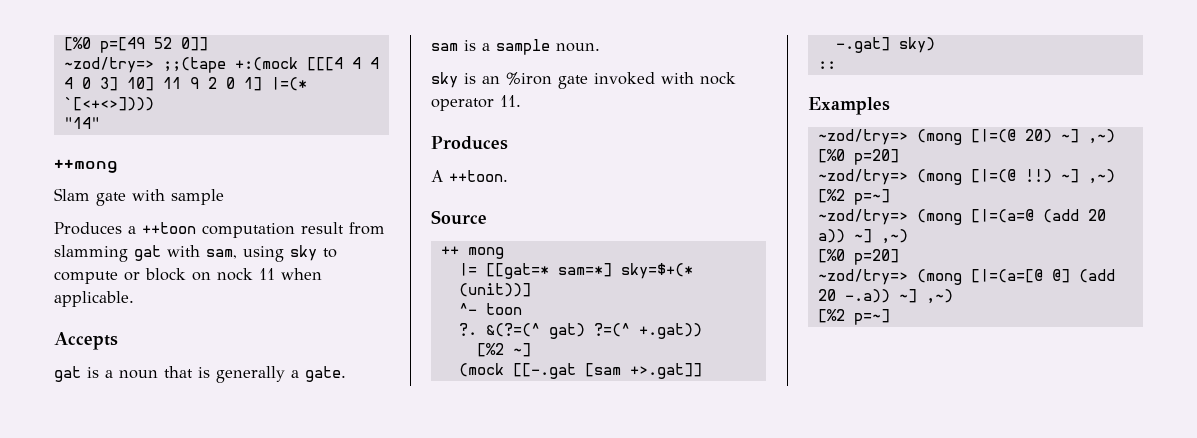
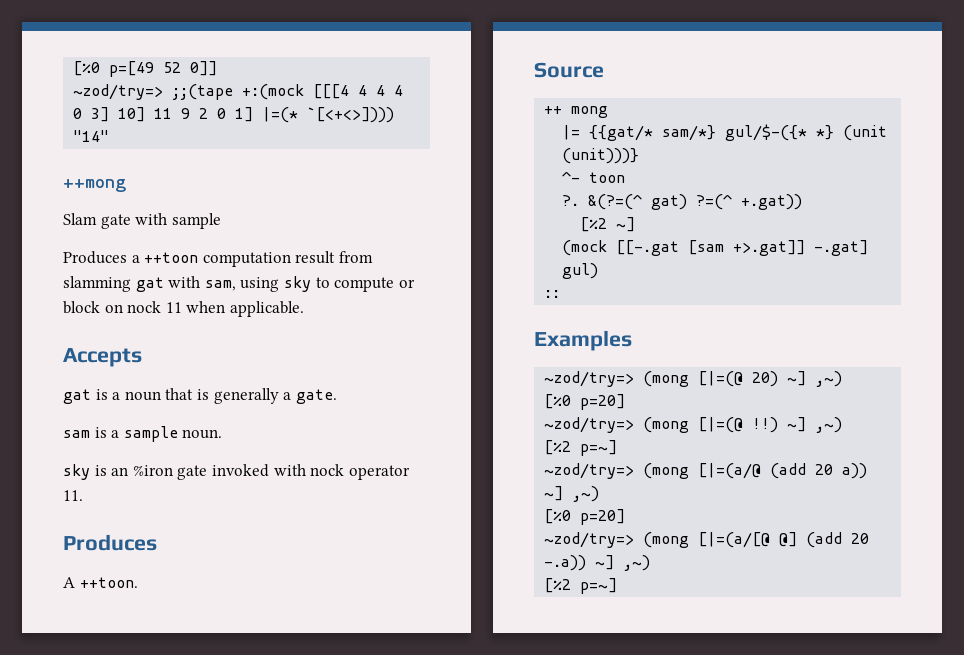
- |= [[gat=* sam=*] sky=$+(* (unit))]
+ |= {{gat/* sam/*} gul/$-({* *} (unit (unit)))}
- (mock [[-.gat [sam +>.gat]] -.gat] sky)
+ (mock [[-.gat [sam +>.gat]] -.gat] gul)
- ~zod/try=> (mong [|=(a=@ (add 20 a)) ~] ,~)
+ ~zod/try=> (mong [|=(a/@ (add 20 a)) ~] ,~)
- ~zod/try=> (mong [|=(a=[@ @] (add 20 -.a)) ~] ,~)
+ ~zod/try=> (mong [|=(a/[@ @] (add 20 -.a)) ~] ,~)

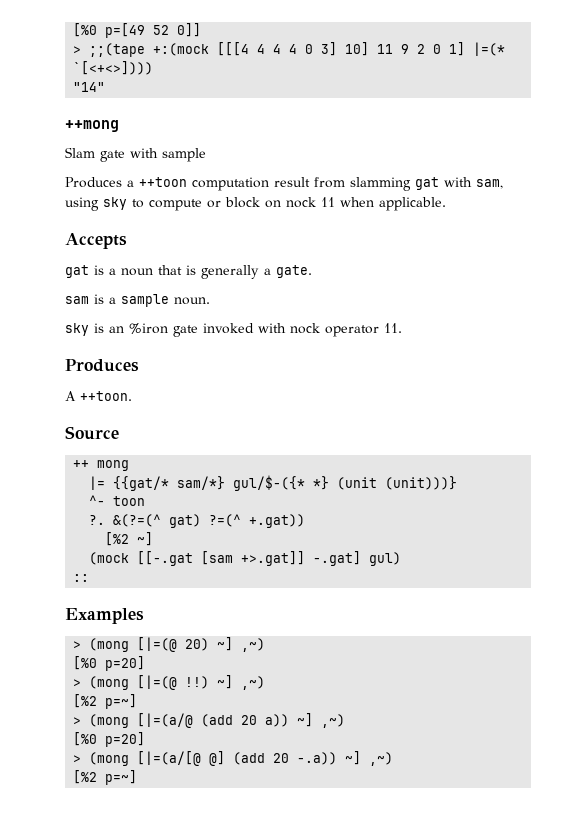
- ~zod/try=> ;;(tape +:(mock [[[4 4 4 4 0 3] 10] 11 9 2 0 1] |=(* `[<+<>])))
+ > ;;(tape +:(mock [[[4 4 4 4 0 3] 10] 11 9 2 0 1] |=(* `[<+<>])))
- ~zod/try=> (mong [|=(@ 20) ~] ,~)
+ > (mong [|=(@ 20) ~] ,~)
- ~zod/try=> (mong [|=(@ !!)
+ > (mong [|=(@ !!)
- ~zod/try=> (mong [|=(a/@ (add 20 a)) ~] ,~)
+ > (mong [|=(a/@ (add 20 a)) ~] ,~)
- ~zod/try=> (mong [|=(a/[@ @] (add 20 -.a)) ~] ,~)
+ > (mong [|=(a/[@ @] (add 20 -.a)) ~] ,~)

